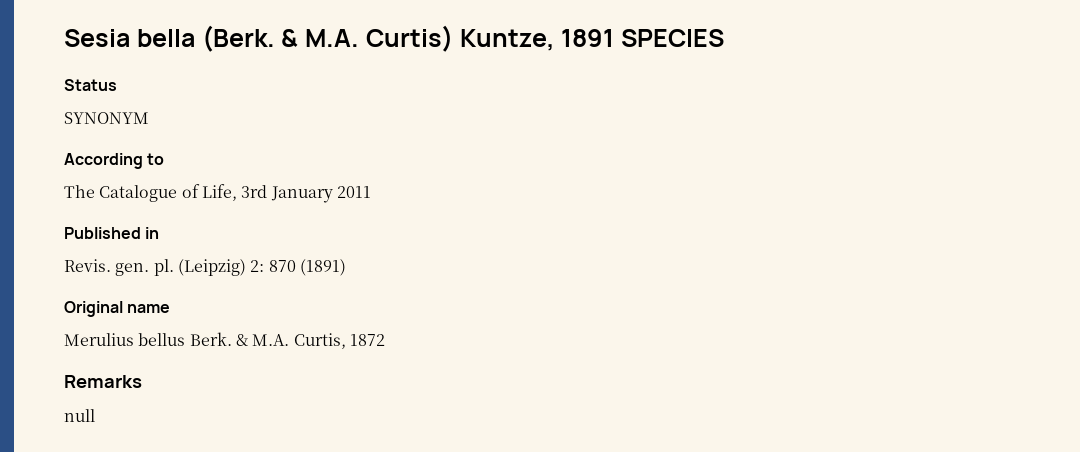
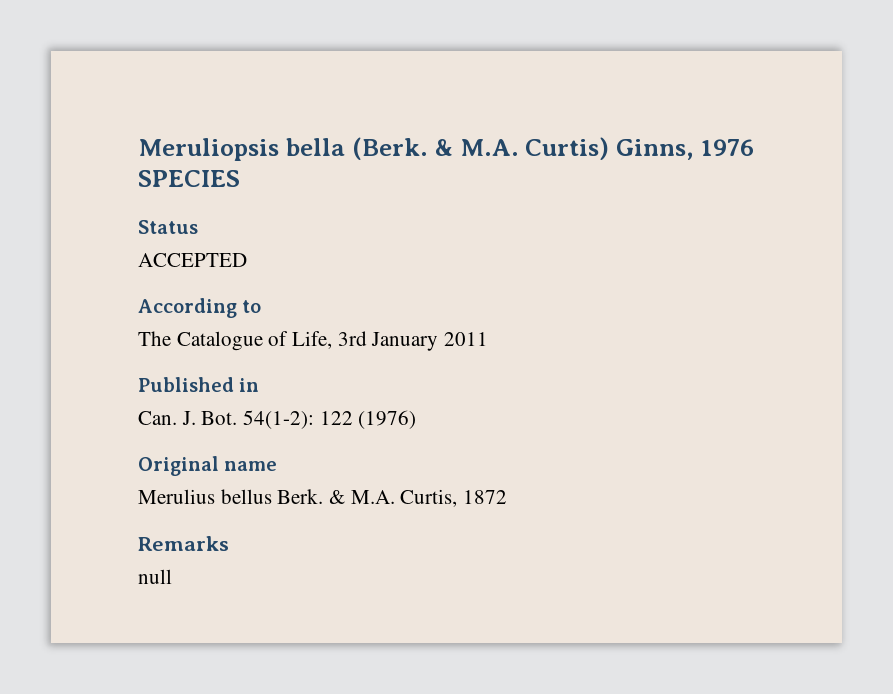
- Sesia bella (Berk.
+ Meruliopsis bella (Berk.
- & M.A. Curtis) Kuntze, 1891 SPECIES
+ & M.A. Curtis) Ginns, 1976 SPECIES
- SYNONYM
+ ACCEPTED
- Revis. gen. pl. (Leipzig) 2: 870 (1891)
+ Can. J. Bot. 54(1-2): 122 (1976)

